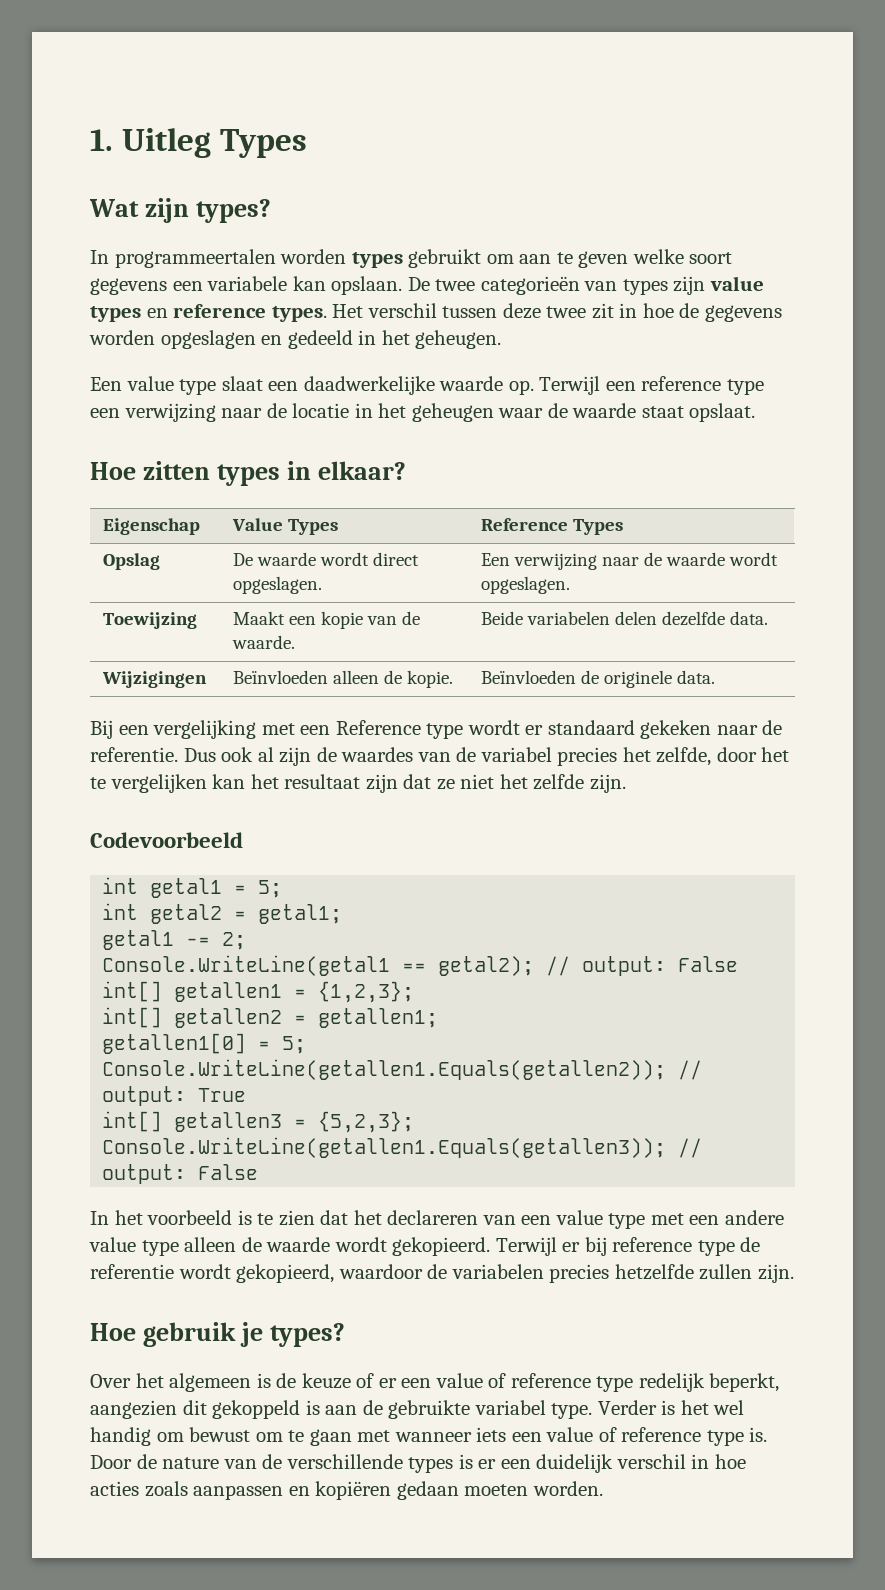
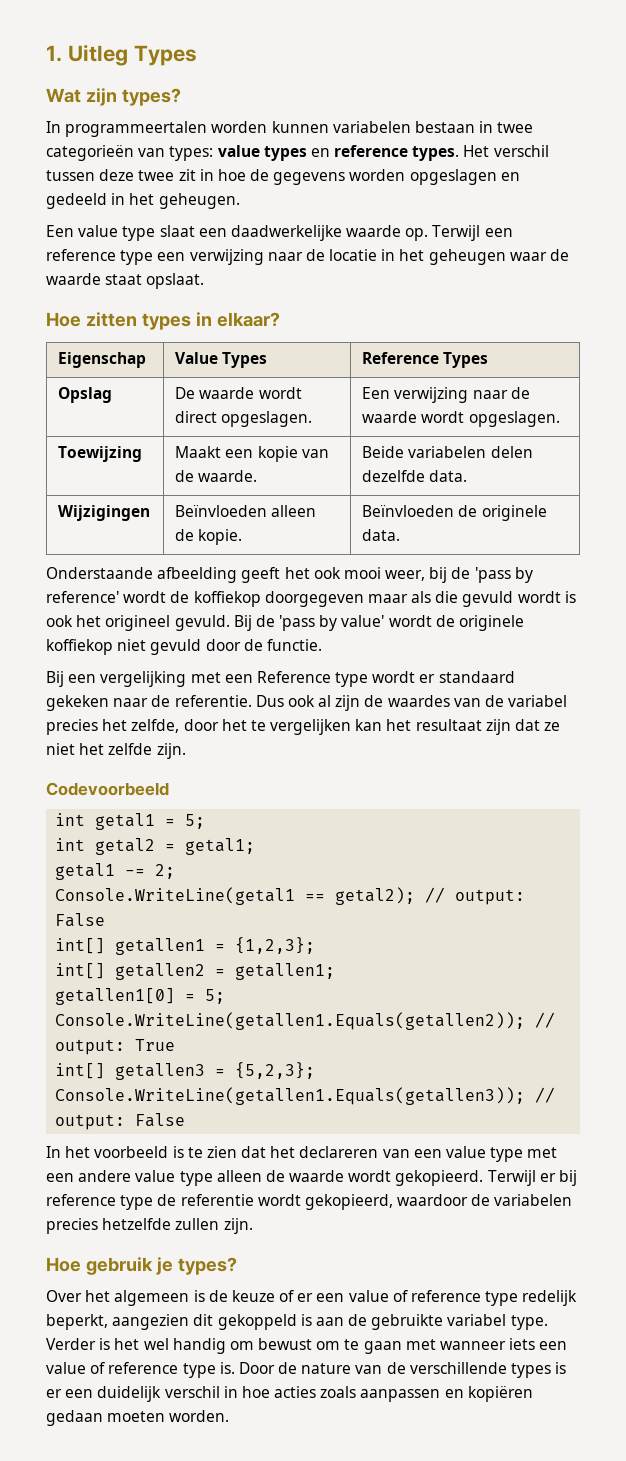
- In programmeertalen worden types gebruikt om aan te geven welke soort gegevens een variabele kan opslaan. De twee categorieën van types zijn value types en reference types.
+ In programmeertalen worden kunnen variabelen bestaan in twee categorieën van types: value types en reference types.
+ Onderstaande afbeelding geeft het ook mooi weer, bij de 'pass by reference' wordt de koffiekop doorgegeven maar als die gevuld wordt is ook het origineel gevuld. Bij de 'pass by value' wordt de originele koffiekop niet gevuld door de functie.

